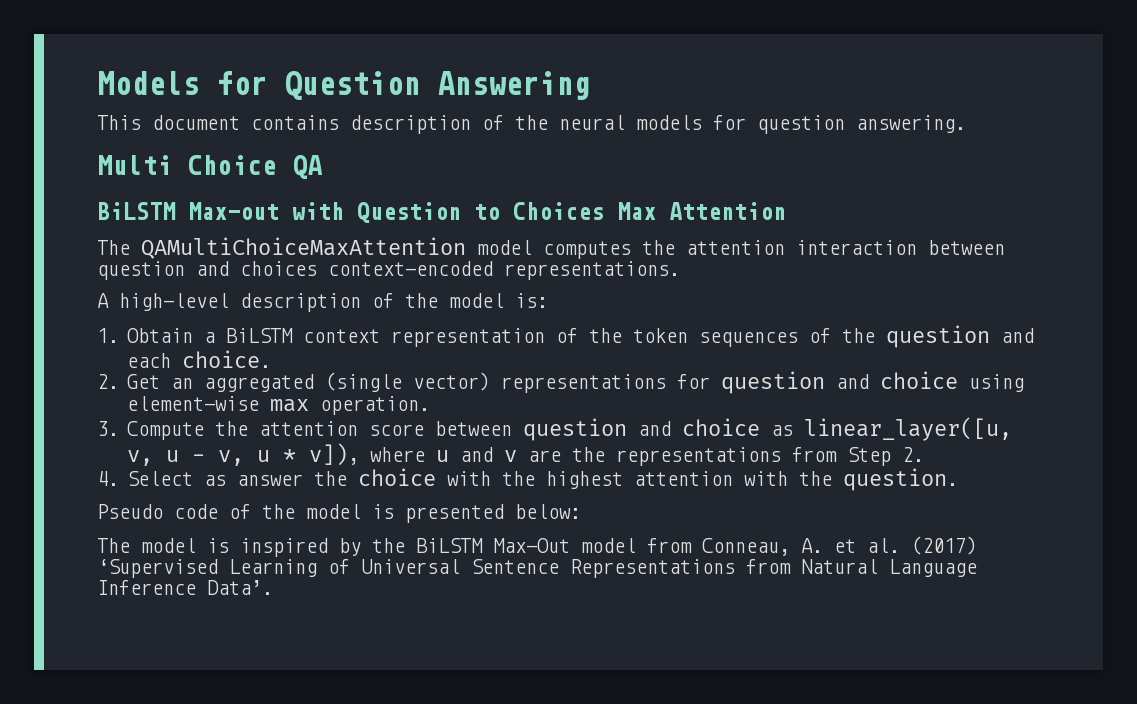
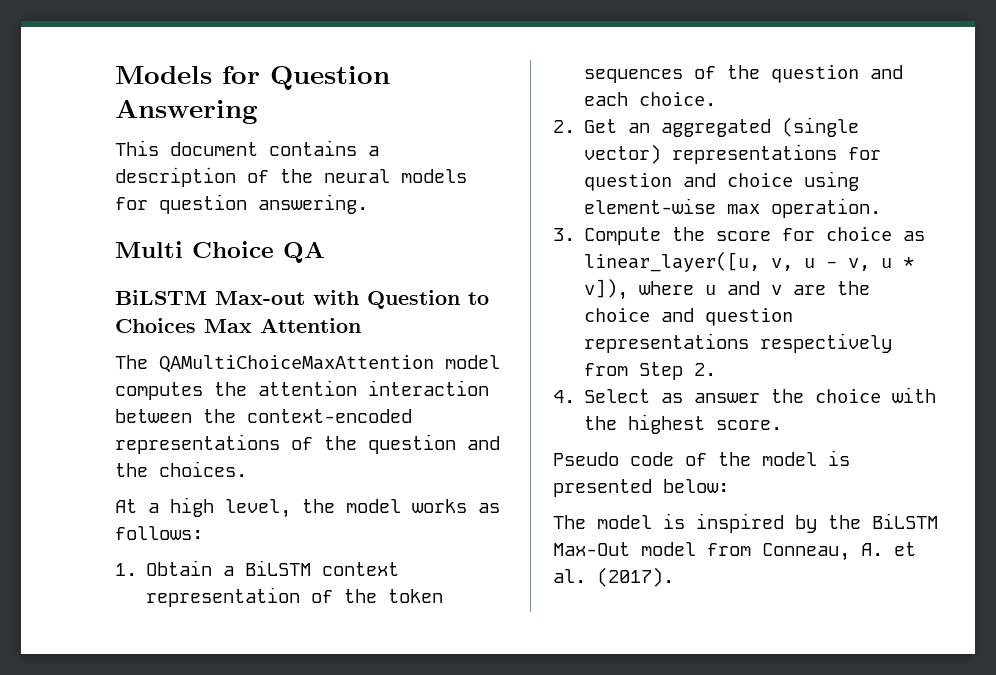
- This document contains description of the neural models for question answering.
+ This document contains a description of the neural models for question answering.
- The QAMultiChoiceMaxAttention model computes the attention interaction between question and choices context-encoded representations.
- A high-level description of the model is:
+ The QAMultiChoiceMaxAttention model computes the attention interaction between the context-encoded representations of the question and the choices.
+ At a high level, the model works as follows:
- 3. Compute the attention score between question and choice as linear_layer([u, v, u - v, u * v]), where u and v are the representations from Step 2.
+ 3. Compute the score for choice as linear_layer([u, v, u - v, u * v]), where u and v are the choice and question representations respectively from Step 2.
- 4. Select as answer the choice with the highest attention with the question.
+ 4. Select as answer the choice with the highest score.
- The model is inspired by the BiLSTM Max-Out model from Conneau, A. et al. (2017) ‘Supervised Learning of Universal Sentence Representations from Natural Language Inference Data’.
+ The model is inspired by the BiLSTM Max-Out model from Conneau, A. et al. (2017).

